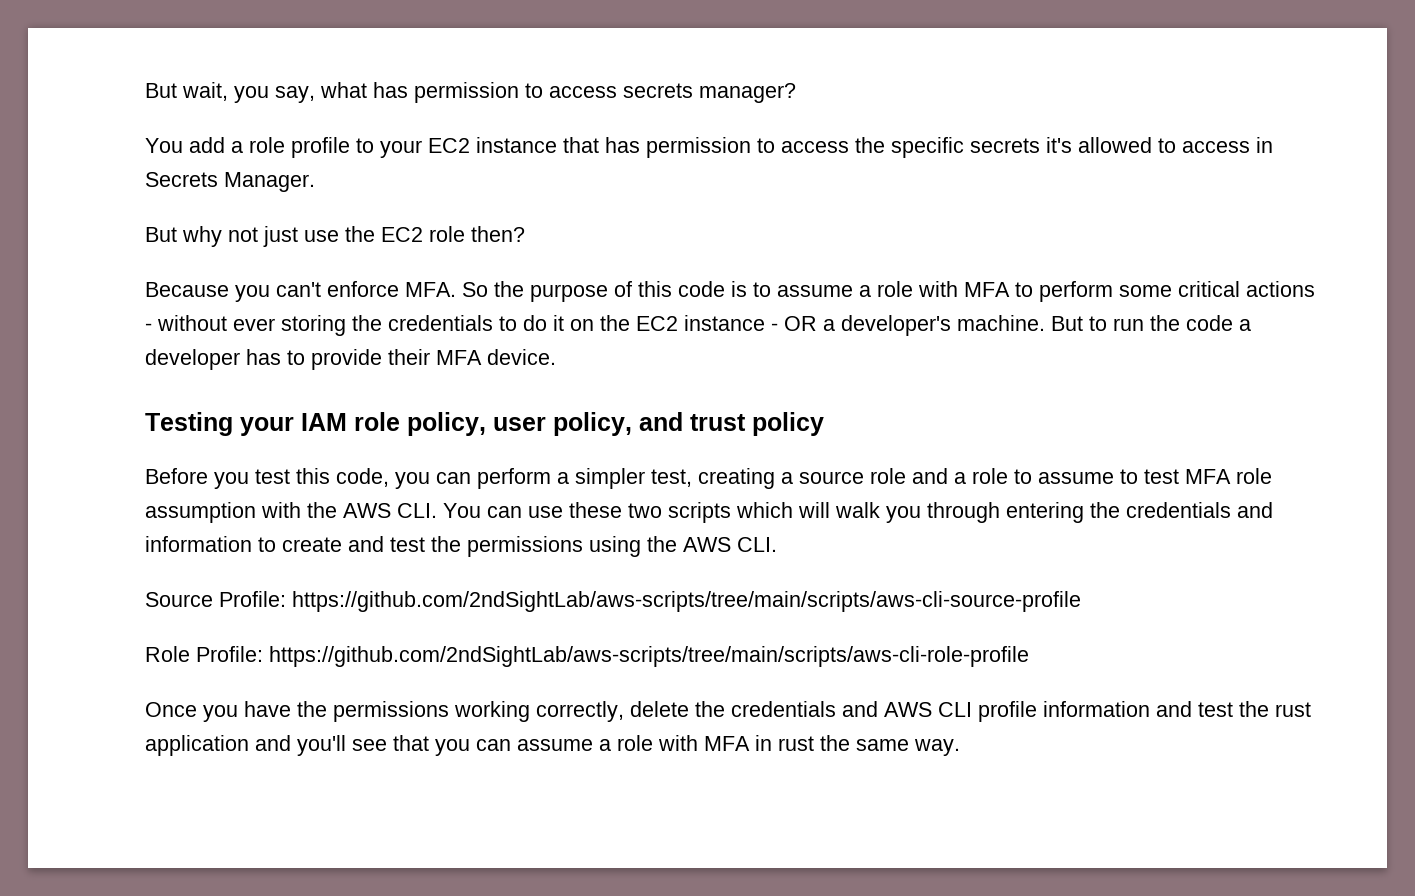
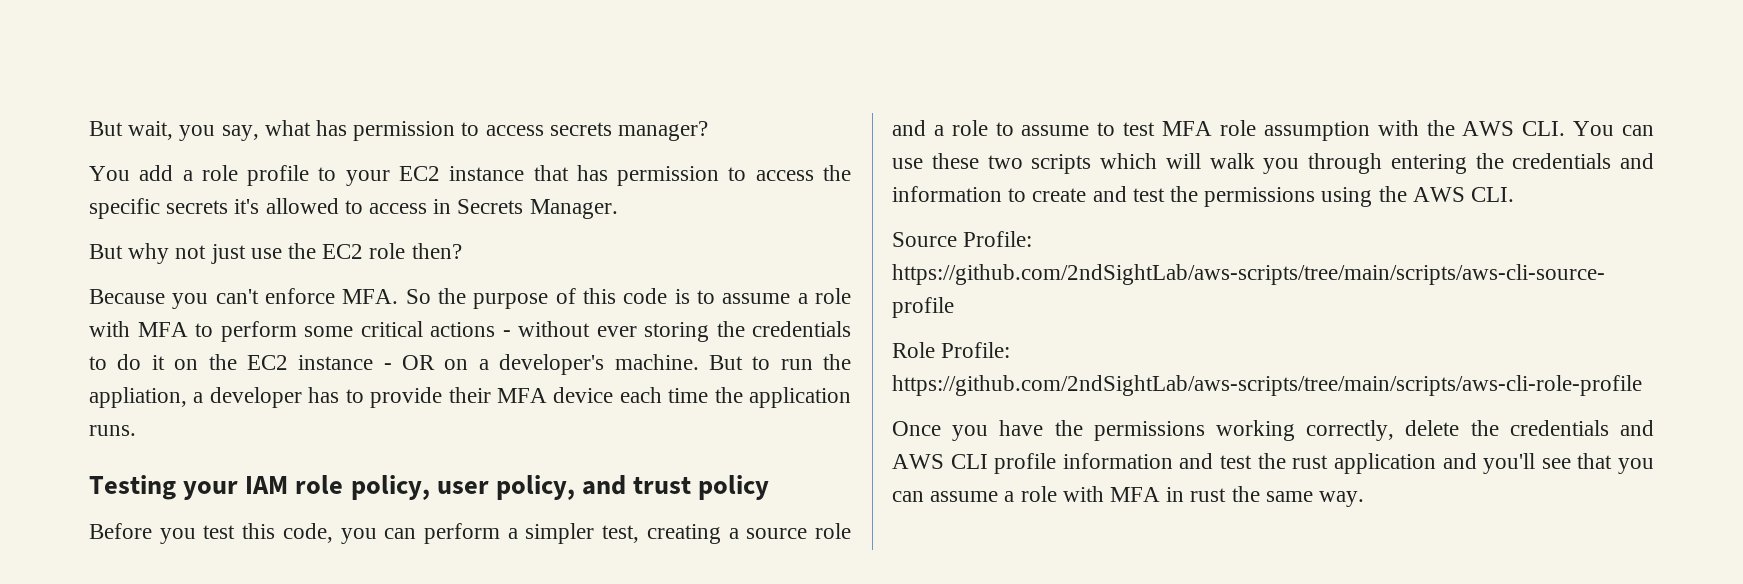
- Because you can't enforce MFA. So the purpose of this code is to assume a role with MFA to perform some critical actions - without ever storing the credentials to do it on the EC2 instance - OR a developer's machine.
+ Because you can't enforce MFA. So the purpose of this code is to assume a role with MFA to perform some critical actions - without ever storing the credentials to do it on the EC2 instance - OR on a developer's machine.
- But to run the code a developer has to provide their MFA device.
+ But to run the appliation, a developer has to provide their MFA device each time the application runs.

